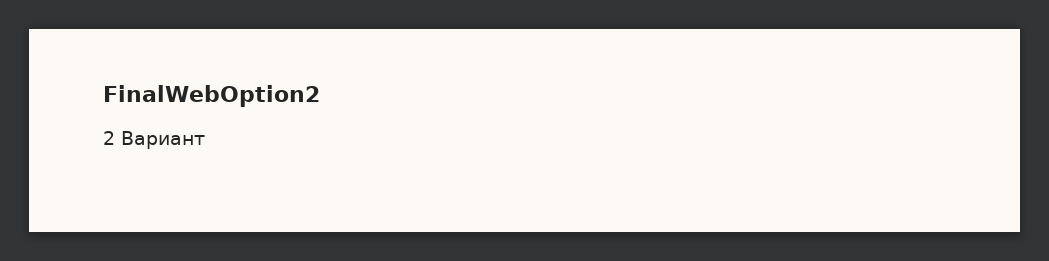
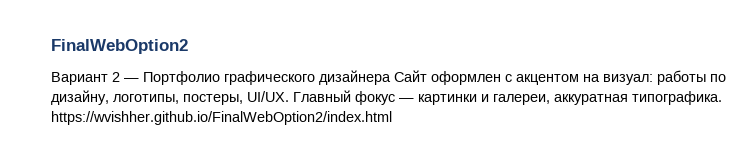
- 2 Вариант
+ Вариант 2 — Портфолио графического дизайнера Сайт оформлен с акцентом на визуал: работы по дизайну, логотипы, постеры, UI/UX. Главный фокус — картинки и галереи, аккуратная типографика. https://wvishher.github.io/FinalWebOption2/index.html

